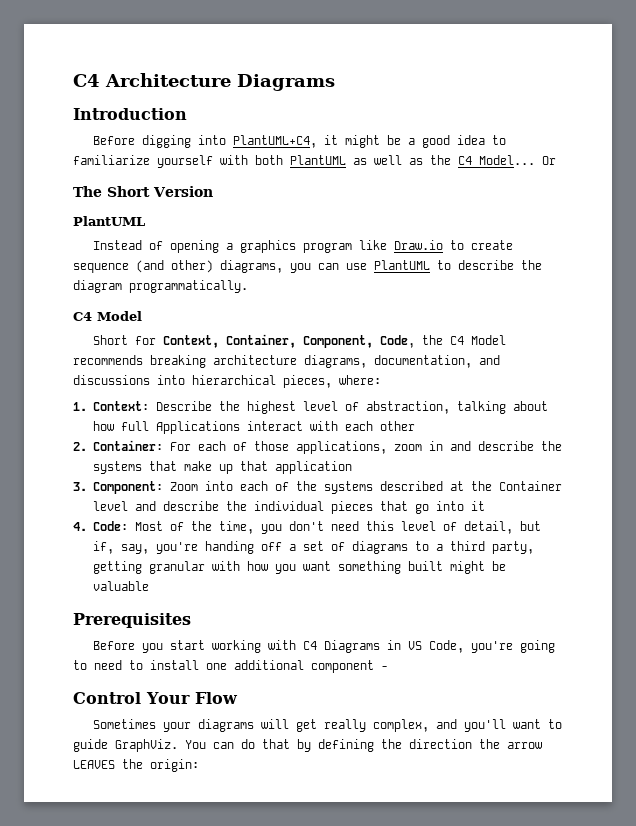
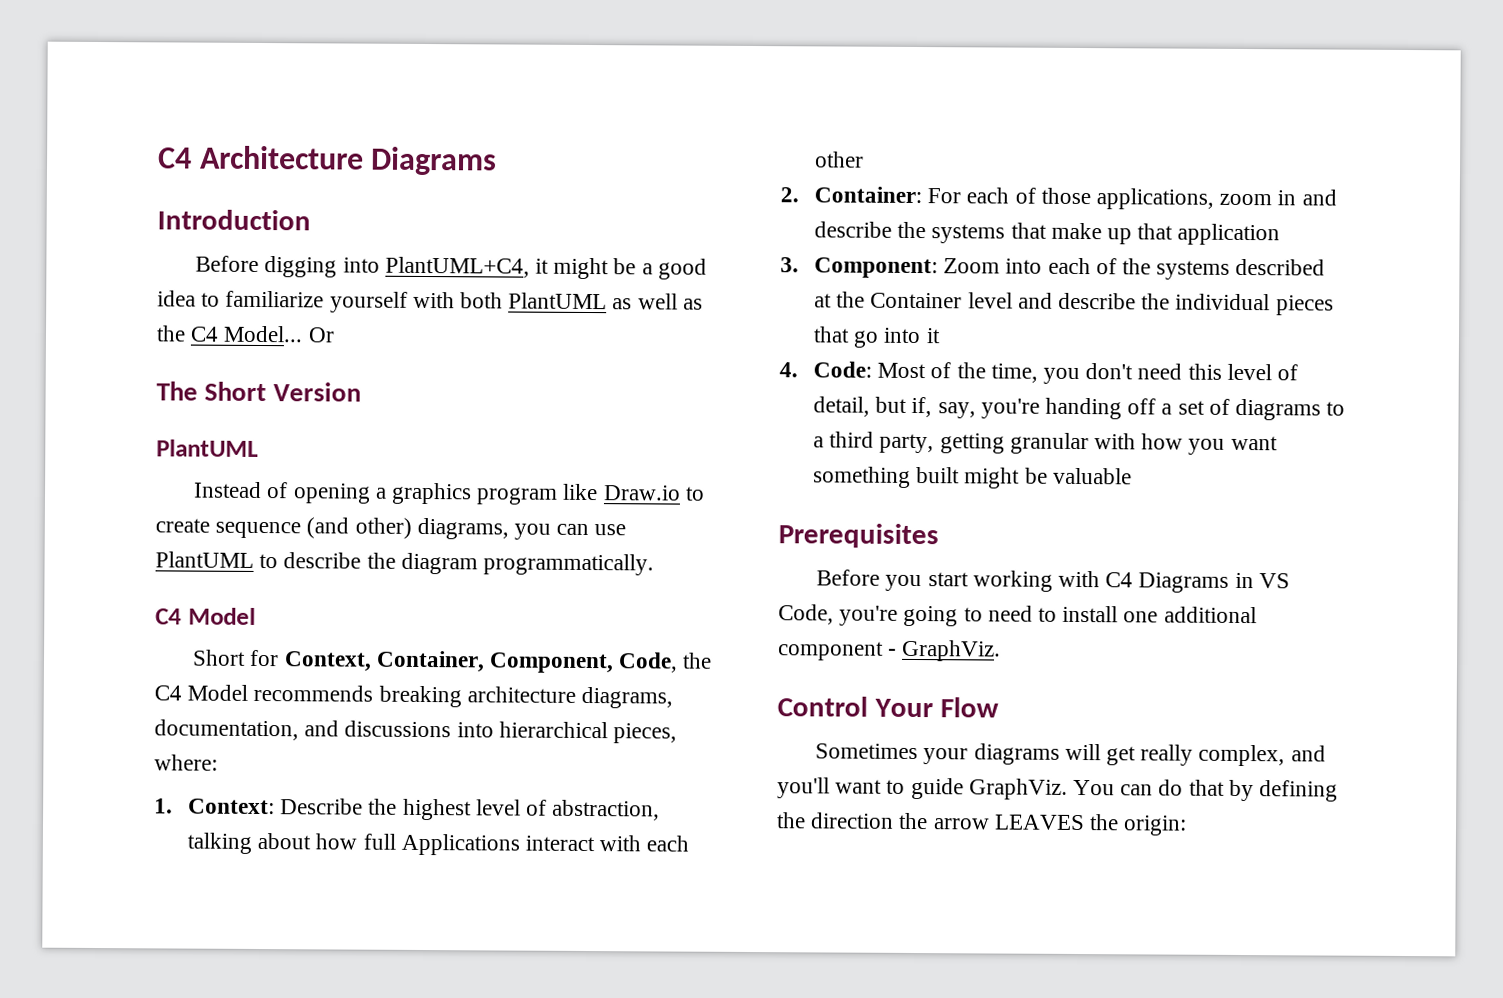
- Before you start working with C4 Diagrams in VS Code, you're going to need to install one additional component -
+ Before you start working with C4 Diagrams in VS Code, you're going to need to install one additional component - GraphViz.

